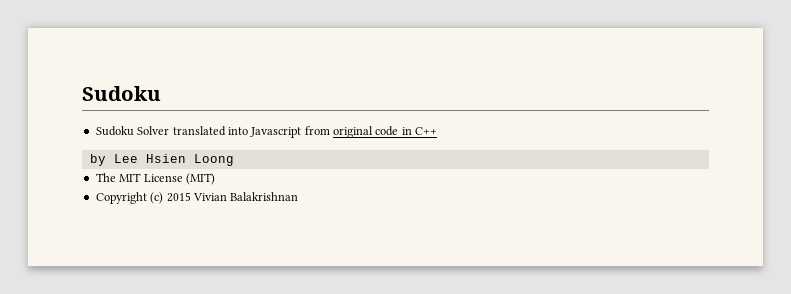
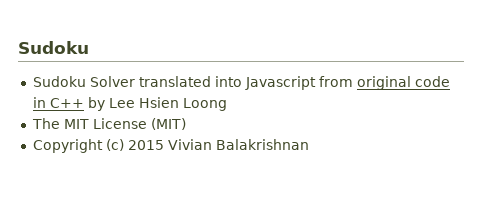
- Sudoku Solver translated into Javascript from original code in C++
- by Lee Hsien Loong
+ Sudoku Solver translated into Javascript from original code in C++ by Lee Hsien Loong

